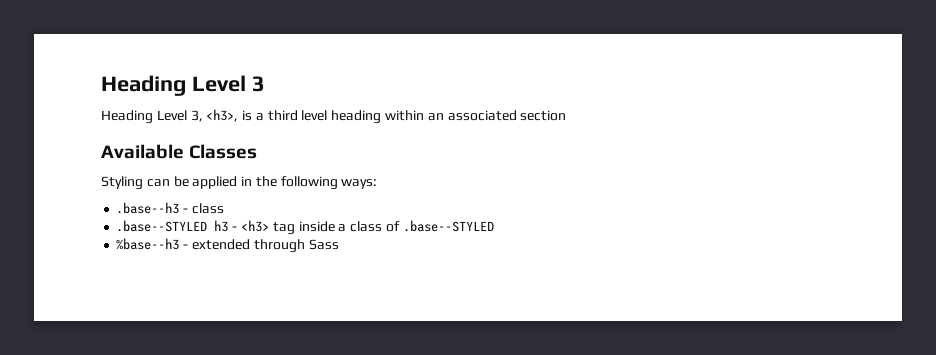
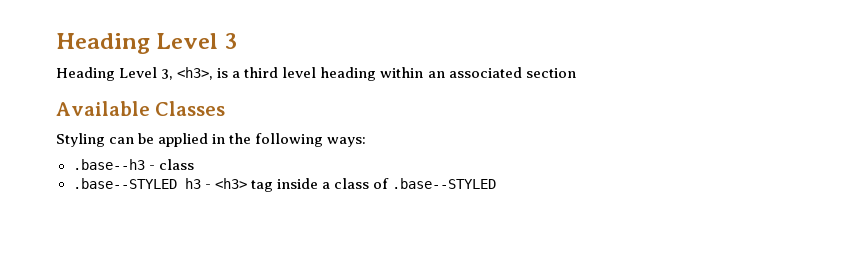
- %base--h3 - extended through Sass

